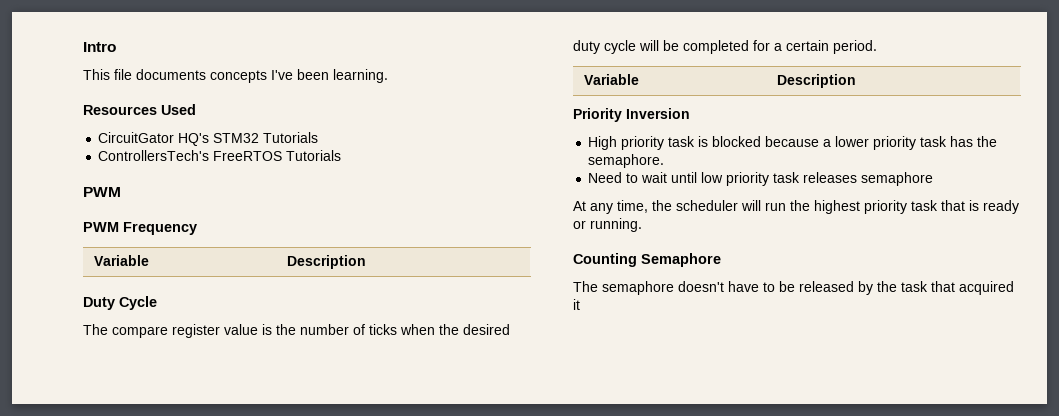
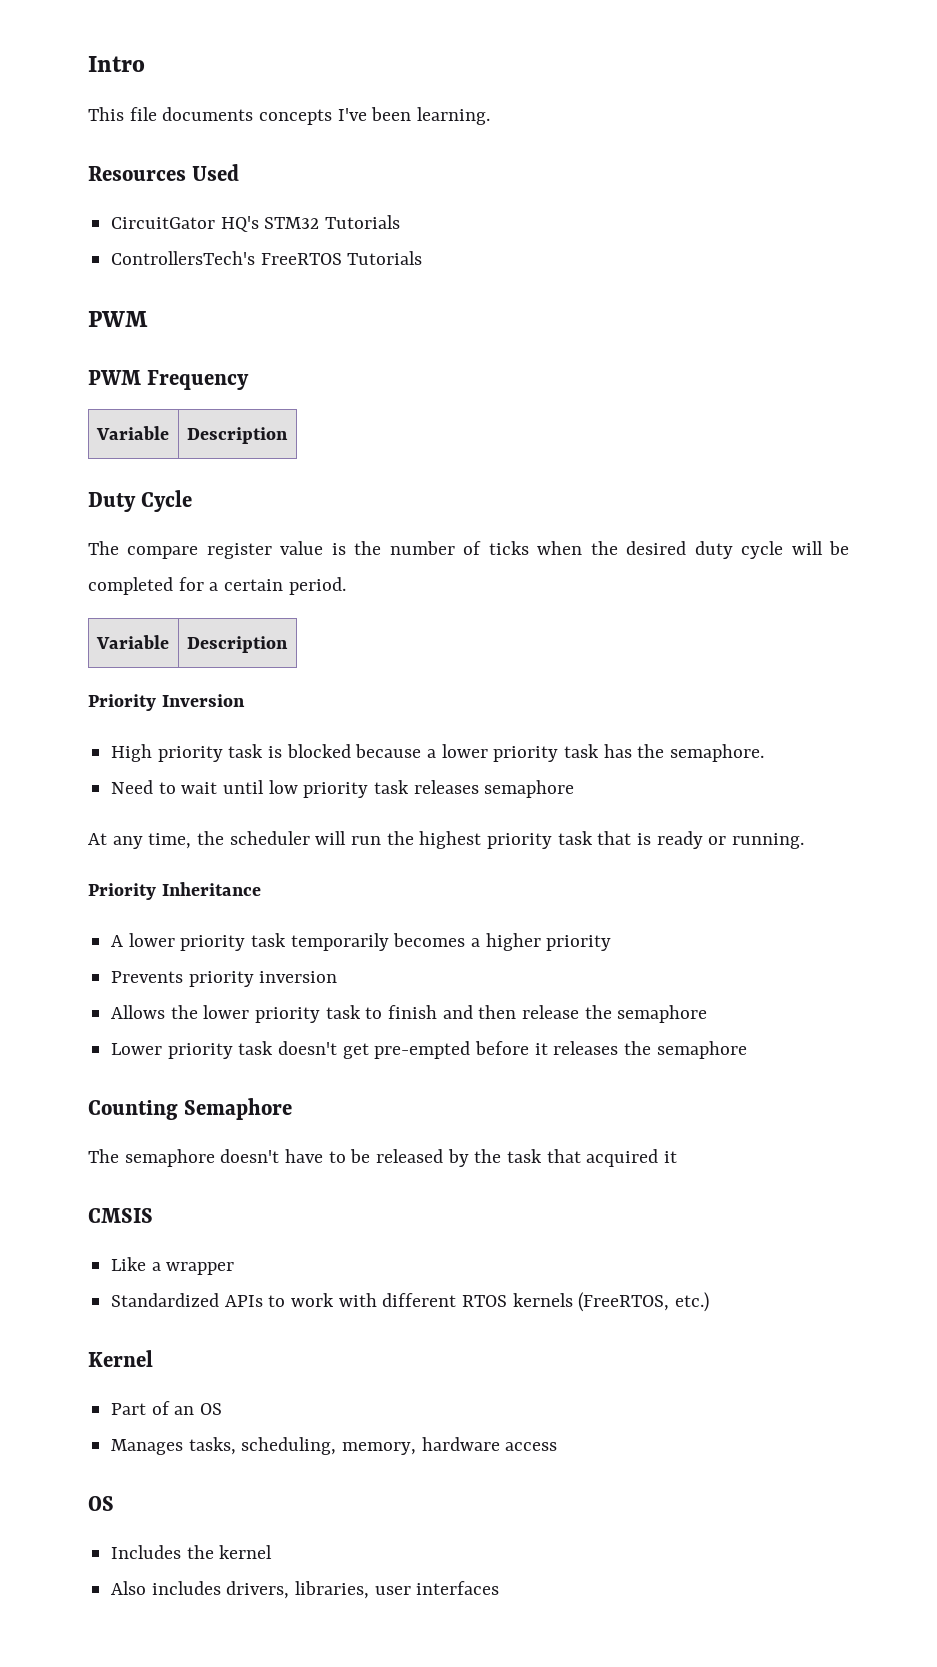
+ Priority Inheritance
+ A lower priority task temporarily becomes a higher priority
+ Prevents priority inversion
+ Allows the lower priority task to finish and then release the semaphore
+ Lower priority task doesn't get pre-empted before it releases the semaphore
+ CMSIS
+ Like a wrapper
+ Standardized APIs to work with different RTOS kernels (FreeRTOS, etc.)
+ Kernel
+ Part of an OS
+ Manages tasks, scheduling, memory, hardware access
+ OS
+ Includes the kernel
+ Also includes drivers, libraries, user interfaces

